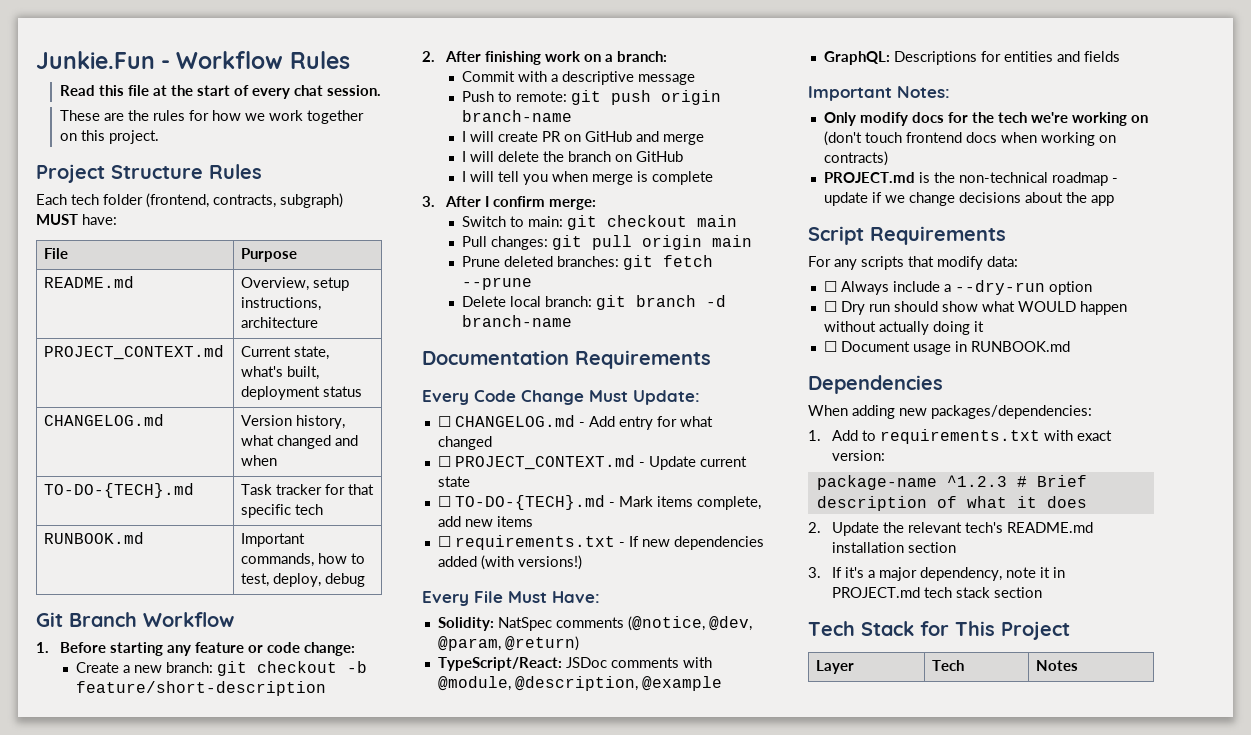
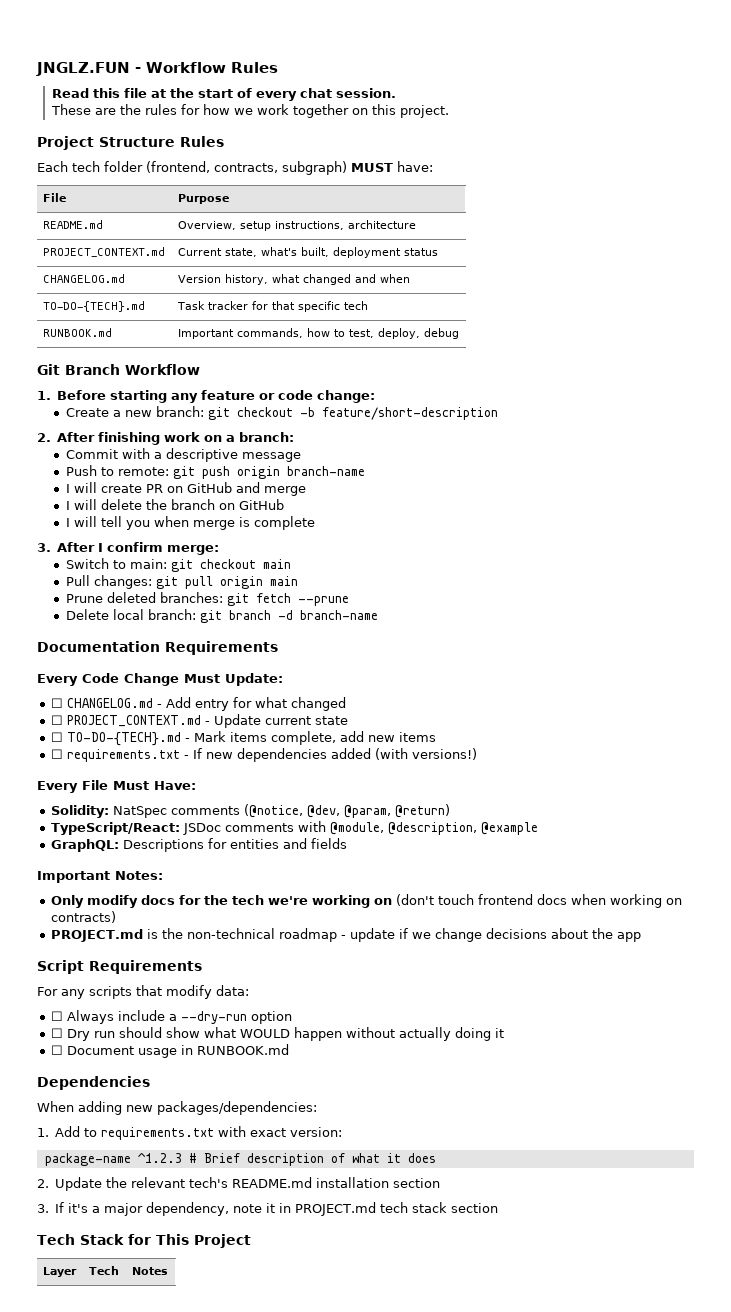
- Junkie.Fun - Workflow Rules
+ JNGLZ.FUN - Workflow Rules

